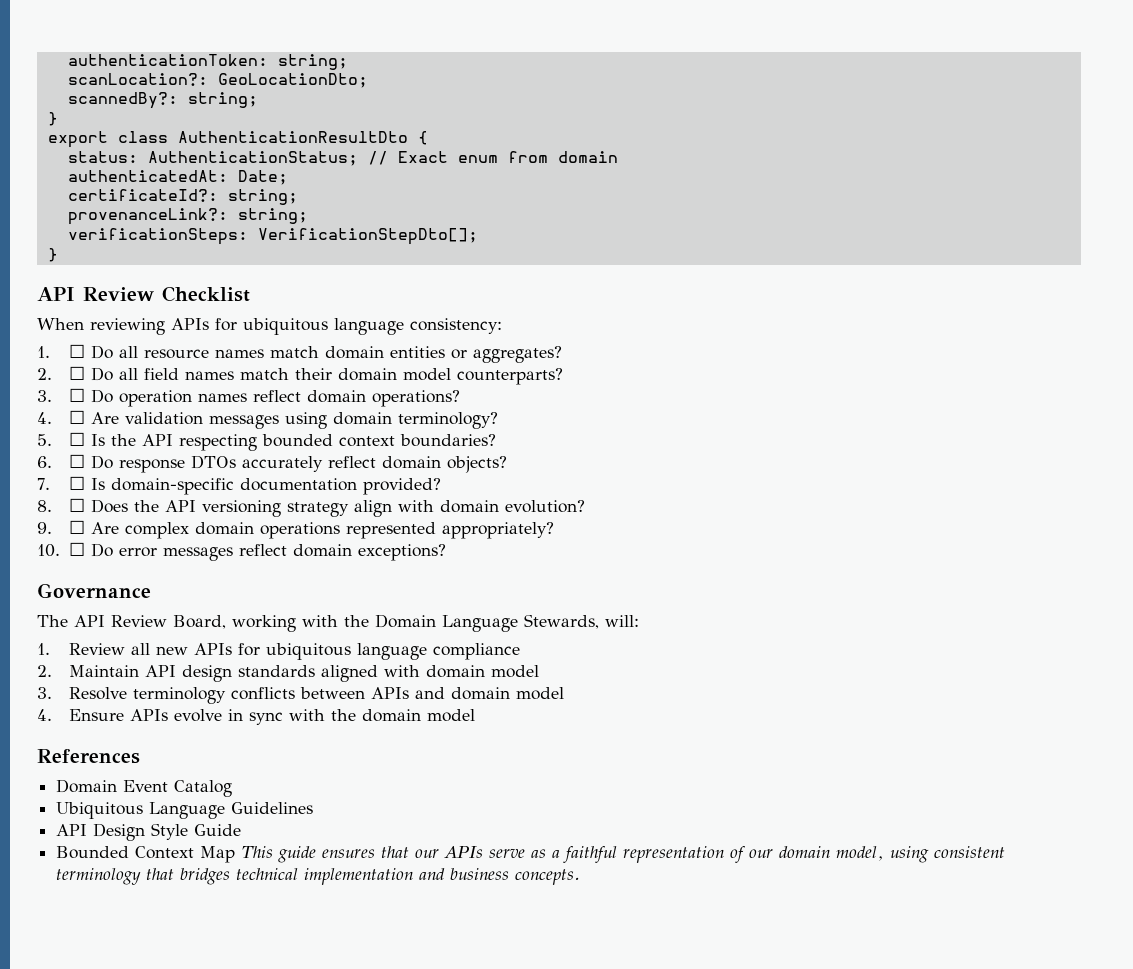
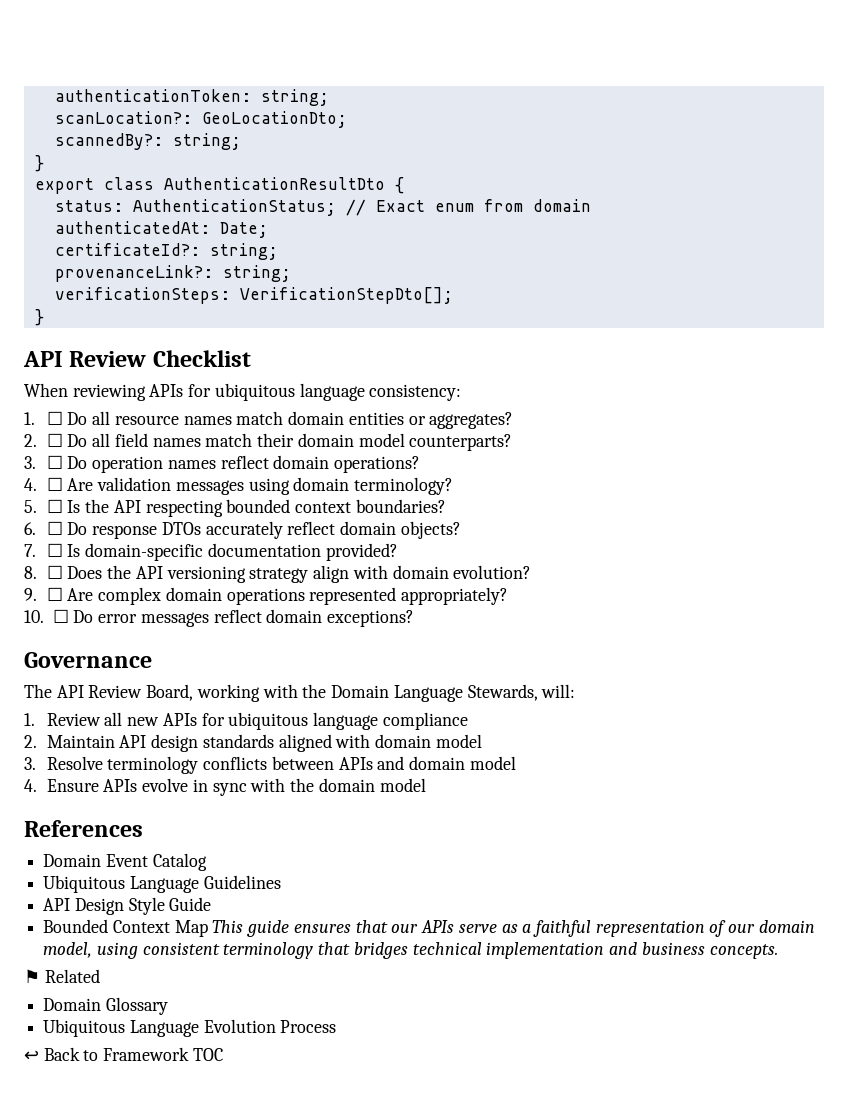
+ ⚑ Related
+ Domain Glossary
+ Ubiquitous Language Evolution Process
+ ↩ Back to Framework TOC

